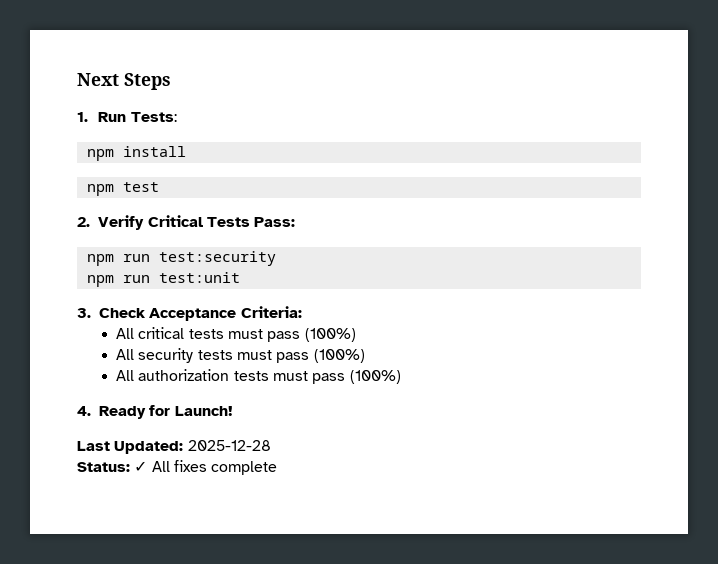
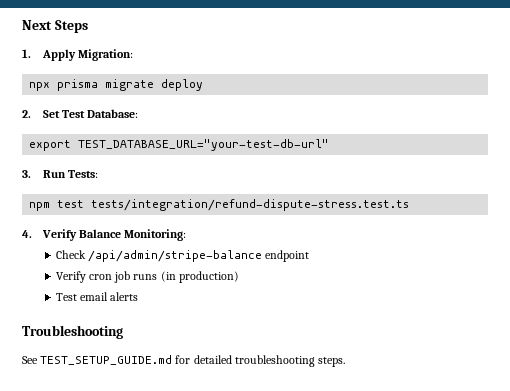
- 1. Run Tests:
+ 1. Apply Migration:
+ npx prisma migrate deploy
+ 2. Set Test Database:
+ export TEST_DATABASE_URL="your-test-db-url"
+ 3. Run Tests:
- npm install
- npm test
- 2. Verify Critical Tests Pass:
- npm run test:security
- npm run test:unit
- 3. Check Acceptance Criteria:
- All critical tests must pass (100%)
- All security tests must pass (100%)
- All authorization tests must pass (100%)
- 4. Ready for Launch!
- Last Updated: 2025-12-28
- Status: ✓ All fixes complete
+ npm test tests/integration/refund-dispute-stress.test.ts
+ 4. Verify Balance Monitoring:
+ Check /api/admin/stripe-balance endpoint
+ Verify cron job runs (in production)
+ Test email alerts
+ Troubleshooting
+ See TEST_SETUP_GUIDE.md for detailed troubleshooting steps.

